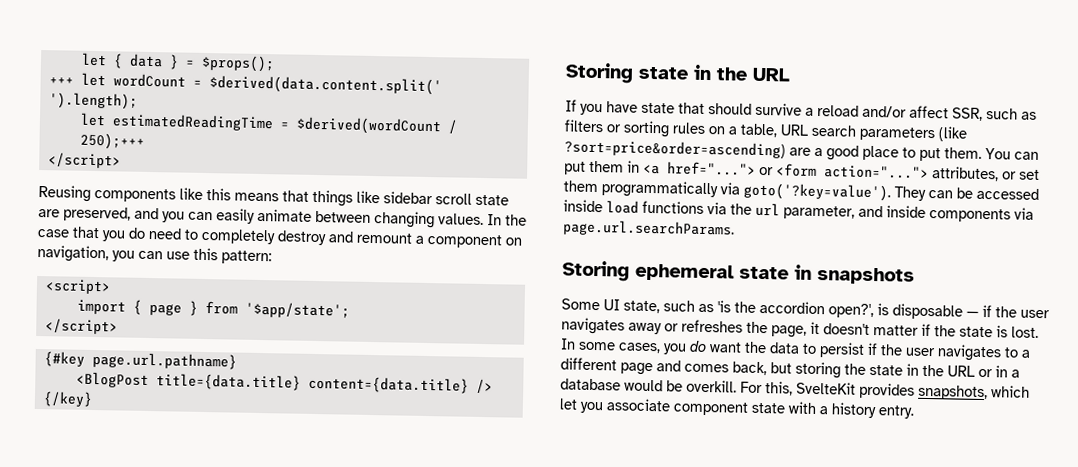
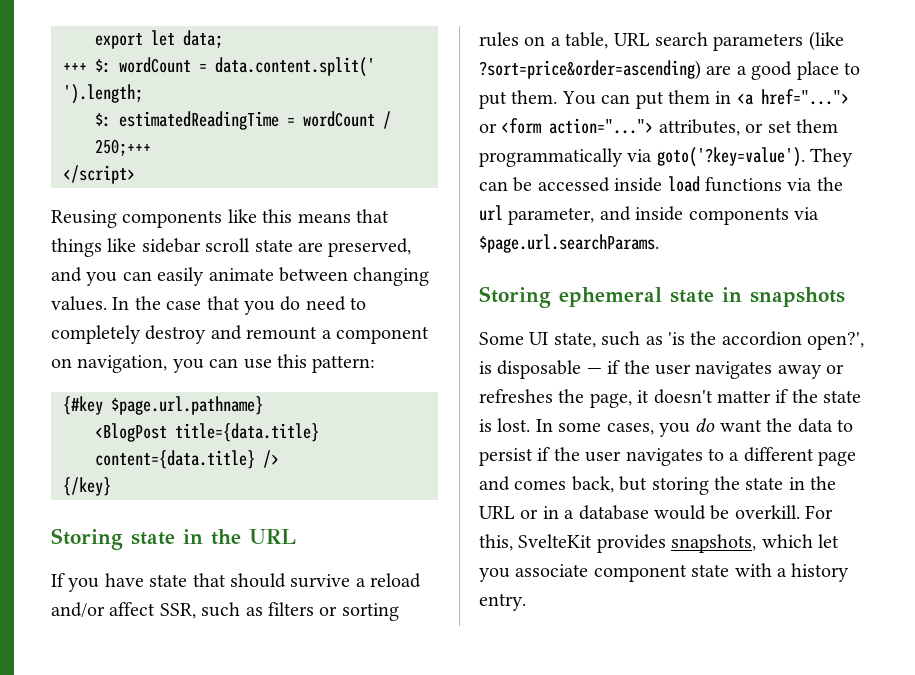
- let { data } = $props();
+ export let data;
- +++ let wordCount = $derived(data.content.split(' ').length);
- let estimatedReadingTime = $derived(wordCount / 250);+++
+ +++ $: wordCount = data.content.split(' ').length;
+ $: estimatedReadingTime = wordCount / 250;+++
- <script>
- import { page } from '$app/state';
- </script>
- {#key page.url.pathname}
+ {#key $page.url.pathname}
- They can be accessed inside load functions via the url parameter, and inside components via page.url.searchParams.
+ They can be accessed inside load functions via the url parameter, and inside components via $page.url.searchParams.

